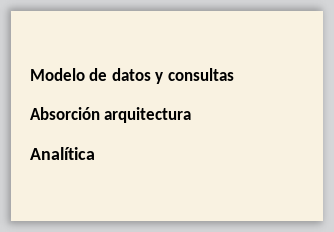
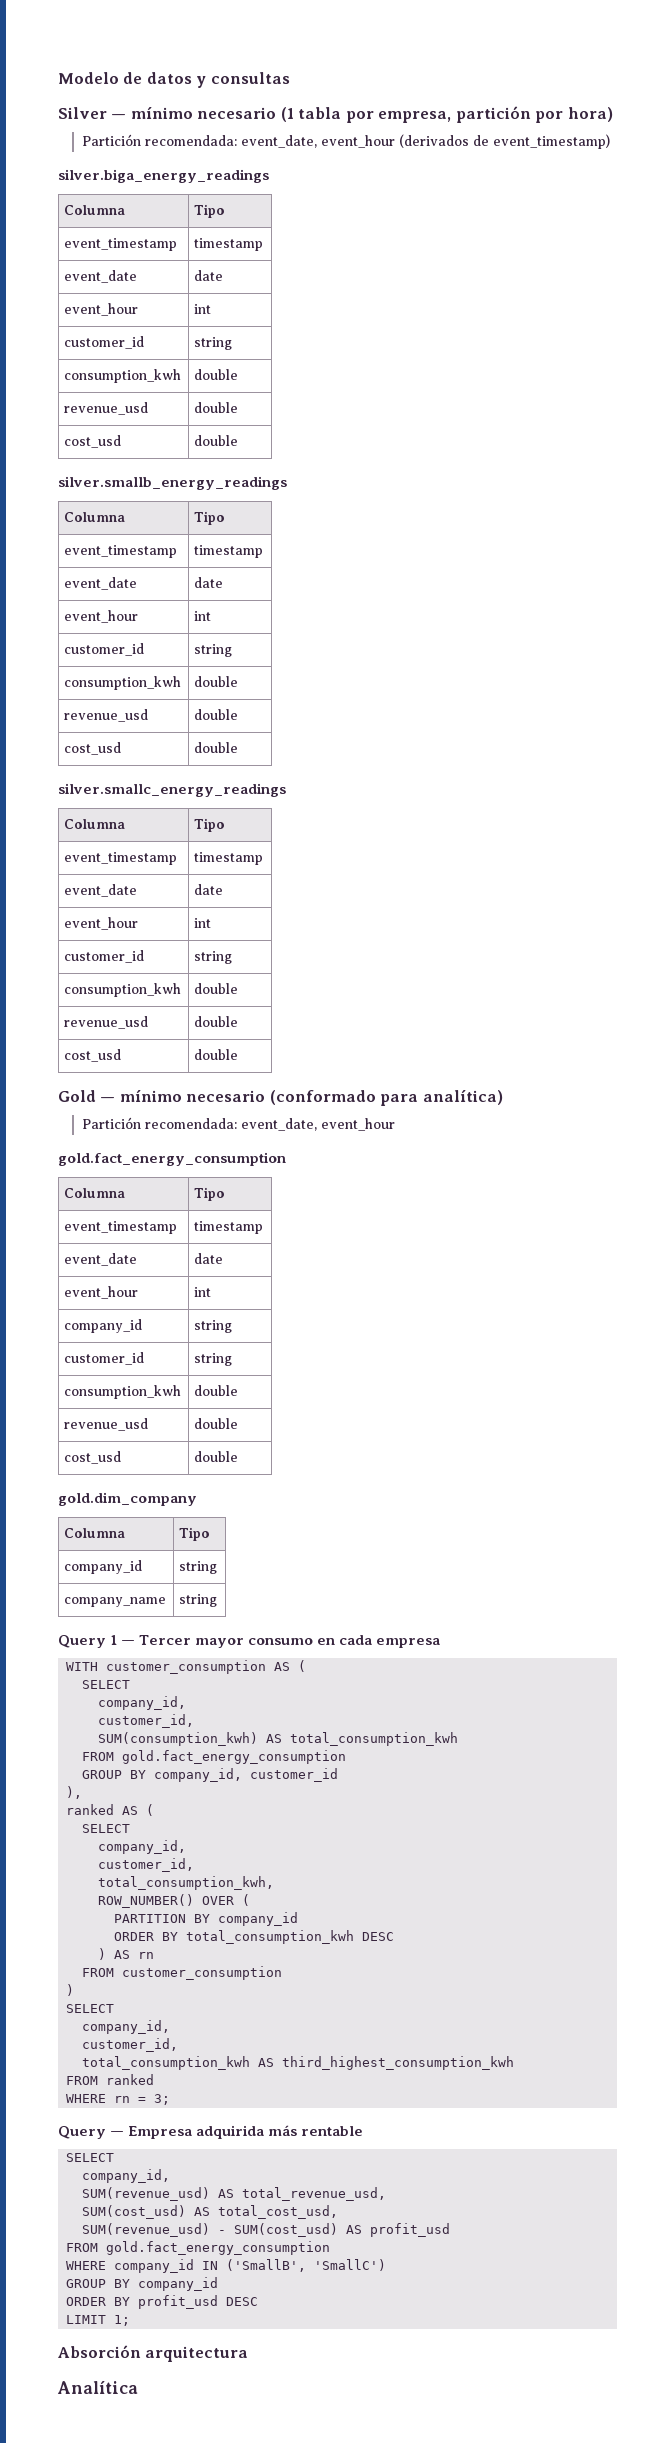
+ Silver — mínimo necesario (1 tabla por empresa, partición por hora)
+ Partición recomendada: event_date, event_hour (derivados de event_timestamp)
+ silver.biga_energy_readings
+ Columna | Tipo
+ event_timestamp | timestamp
+ event_date | date
+ event_hour | int
+ customer_id | string
+ consumption_kwh | double
+ revenue_usd | double
+ cost_usd | double
+ silver.smallb_energy_readings
+ Columna | Tipo
+ event_timestamp | timestamp
+ event_date | date
+ event_hour | int
+ customer_id | string
+ consumption_kwh | double
+ revenue_usd | double
+ cost_usd | double
+ silver.smallc_energy_readings
+ Columna | Tipo
+ event_timestamp | timestamp
+ event_date | date
+ event_hour | int
+ customer_id | string
+ consumption_kwh | double
+ revenue_usd | double
+ cost_usd | double
+ Gold — mínimo necesario (conformado para analítica)
+ Partición recomendada: event_date, event_hour
+ gold.fact_energy_consumption
+ Columna | Tipo
+ event_timestamp | timestamp
+ event_date | date
+ event_hour | int
+ company_id | string
+ customer_id | string
+ consumption_kwh | double
+ revenue_usd | double
+ cost_usd | double
+ gold.dim_company
+ Columna | Tipo
+ company_id | string
+ company_name | string
+ Query 1 — Tercer mayor consumo en cada empresa
+ WITH customer_consumption AS (
+ SELECT
+ company_id,
+ customer_id,
+ SUM(consumption_kwh) AS total_consumption_kwh
+ FROM gold.fact_energy_consumption
+ GROUP BY company_id, customer_id
+ ),
+ ranked AS (
+ SELECT
+ company_id,
+ customer_id,
+ total_consumption_kwh,
+ ROW_NUMBER() OVER (
+ PARTITION BY company_id
+ ORDER BY total_consumption_kwh DESC
+ ) AS rn
+ FROM customer_consumption
+ )
+ SELECT
+ company_id,
+ customer_id,
+ total_consumption_kwh AS third_highest_consumption_kwh
+ FROM ranked
+ WHERE rn = 3;
+ Query — Empresa adquirida más rentable
+ SELECT
+ company_id,
+ SUM(revenue_usd) AS total_revenue_usd,
+ SUM(cost_usd) AS total_cost_usd,
+ SUM(revenue_usd) - SUM(cost_usd) AS profit_usd
+ FROM gold.fact_energy_consumption
+ WHERE company_id IN ('SmallB', 'SmallC')
+ GROUP BY company_id
+ ORDER BY profit_usd DESC
+ LIMIT 1;

